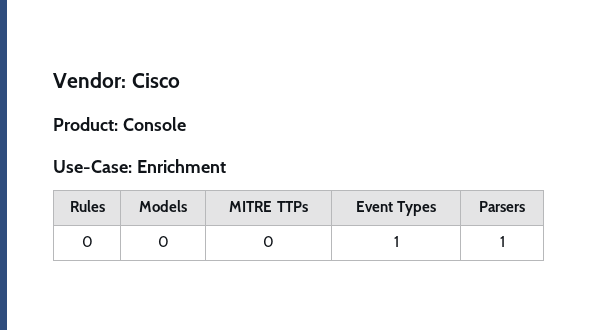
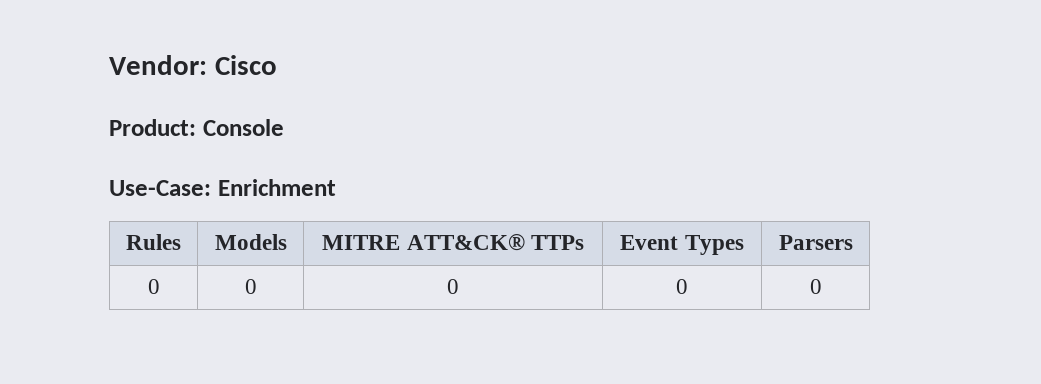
- Rules | Models | MITRE TTPs | Event Types | Parsers
+ Rules | Models | MITRE ATT&CK® TTPs | Event Types | Parsers
- 0 | 0 | 0 | 1 | 1
+ 0 | 0 | 0 | 0 | 0

